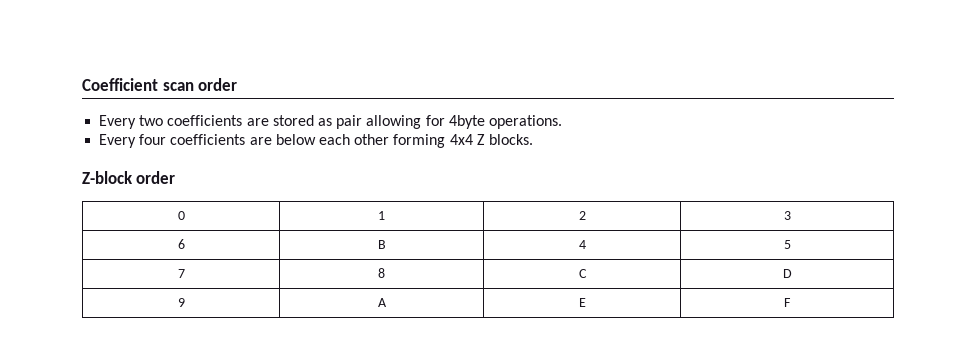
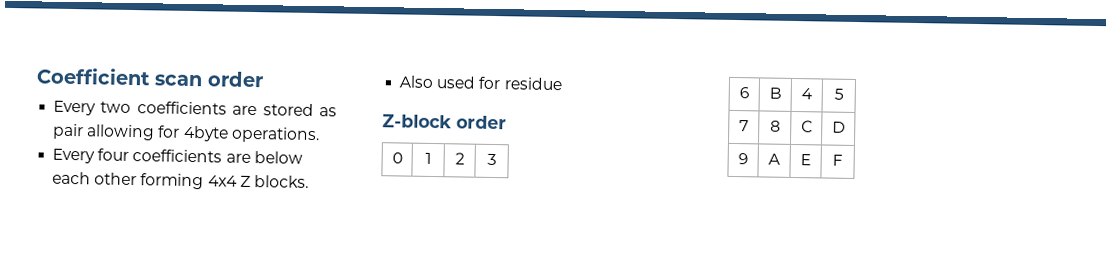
+ Also used for residue

